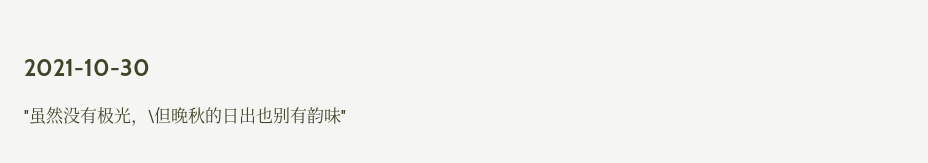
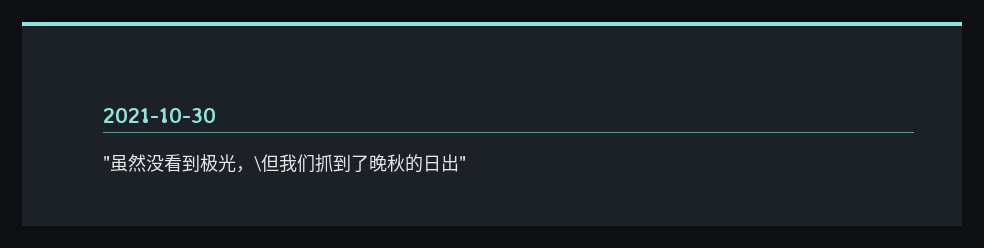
- "虽然没有极光，\但晚秋的日出也别有韵味"
+ "虽然没看到极光，\但我们抓到了晚秋的日出"

